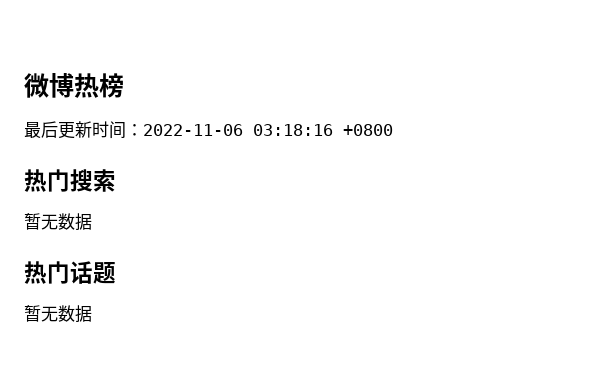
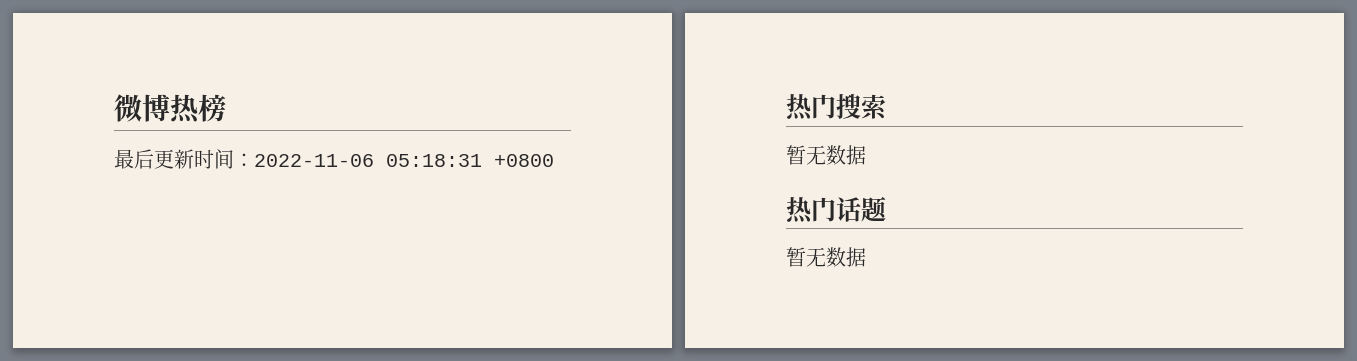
- 最后更新时间：2022-11-06 03:18:16 +0800
+ 最后更新时间：2022-11-06 05:18:31 +0800

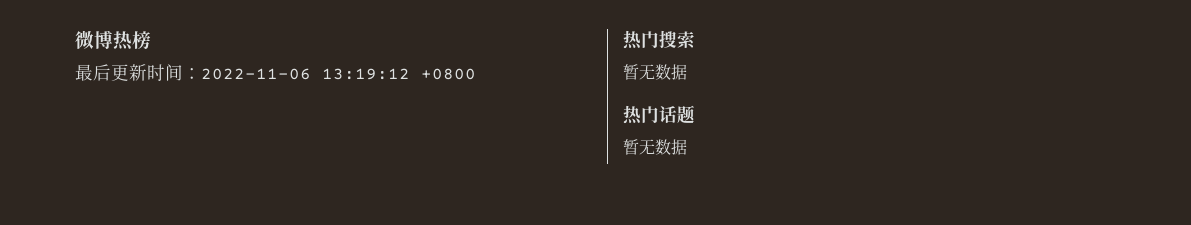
- 最后更新时间：2022-11-06 05:18:31 +0800
+ 最后更新时间：2022-11-06 13:19:12 +0800

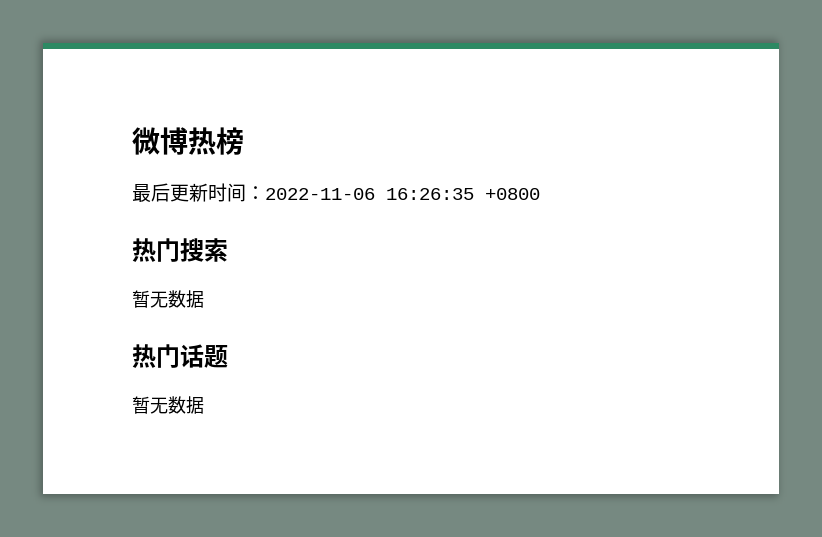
- 最后更新时间：2022-11-06 13:19:12 +0800
+ 最后更新时间：2022-11-06 16:26:35 +0800

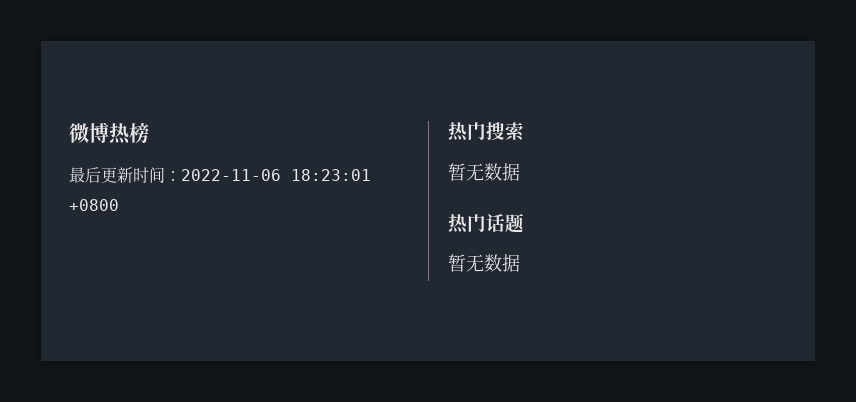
- 最后更新时间：2022-11-06 16:26:35 +0800
+ 最后更新时间：2022-11-06 18:23:01 +0800

